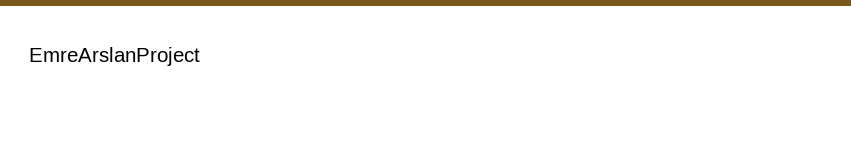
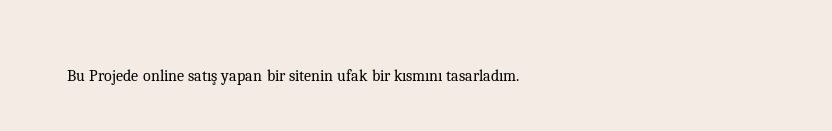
- EmreArslanProject
+ Bu Projede online satış yapan bir sitenin ufak bir kısmını tasarladım.

